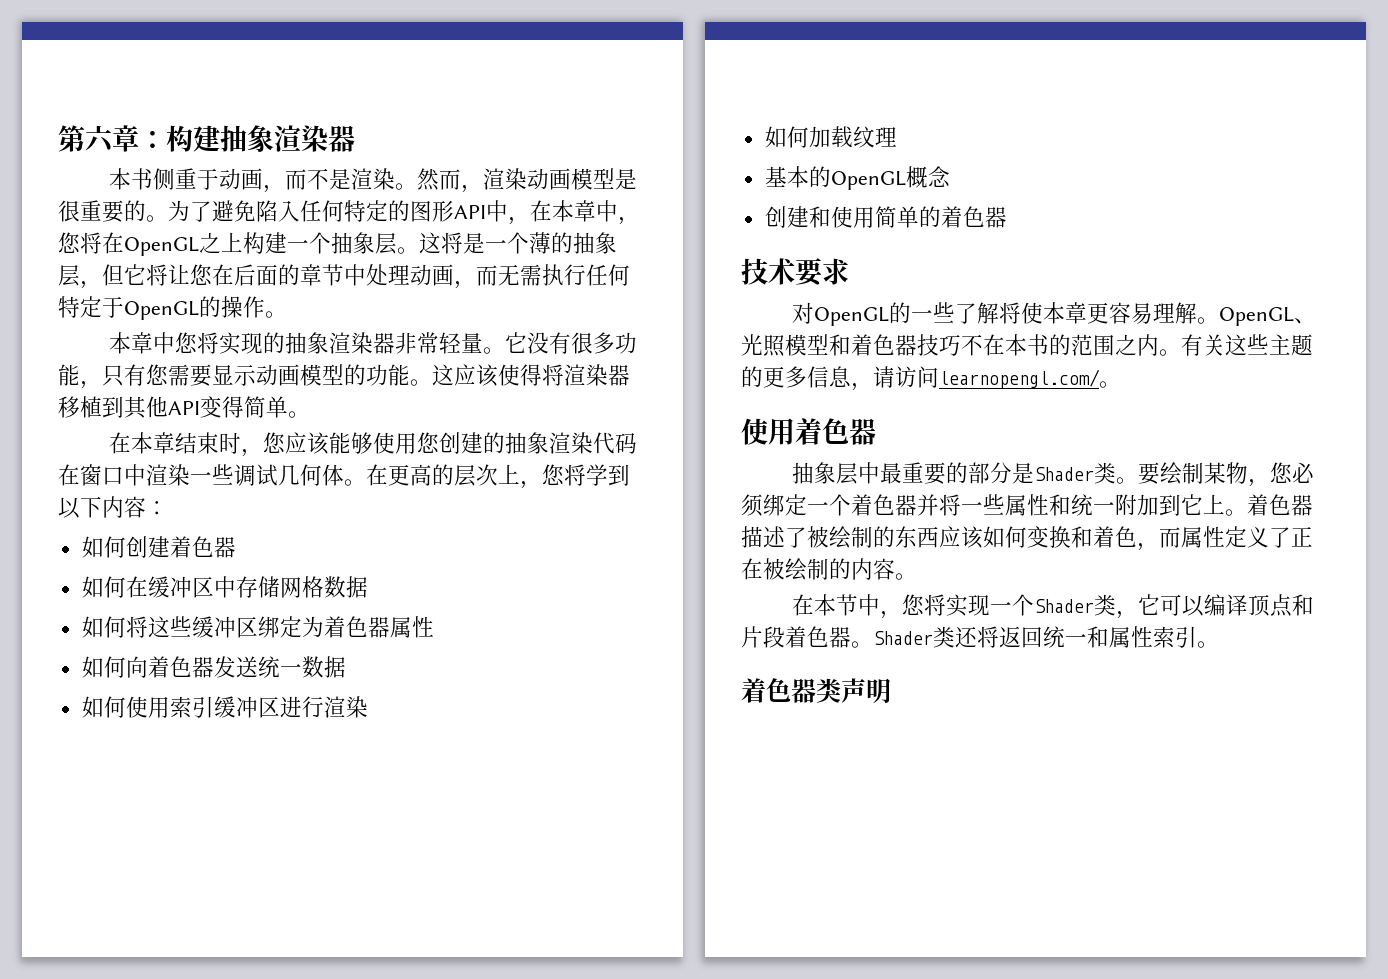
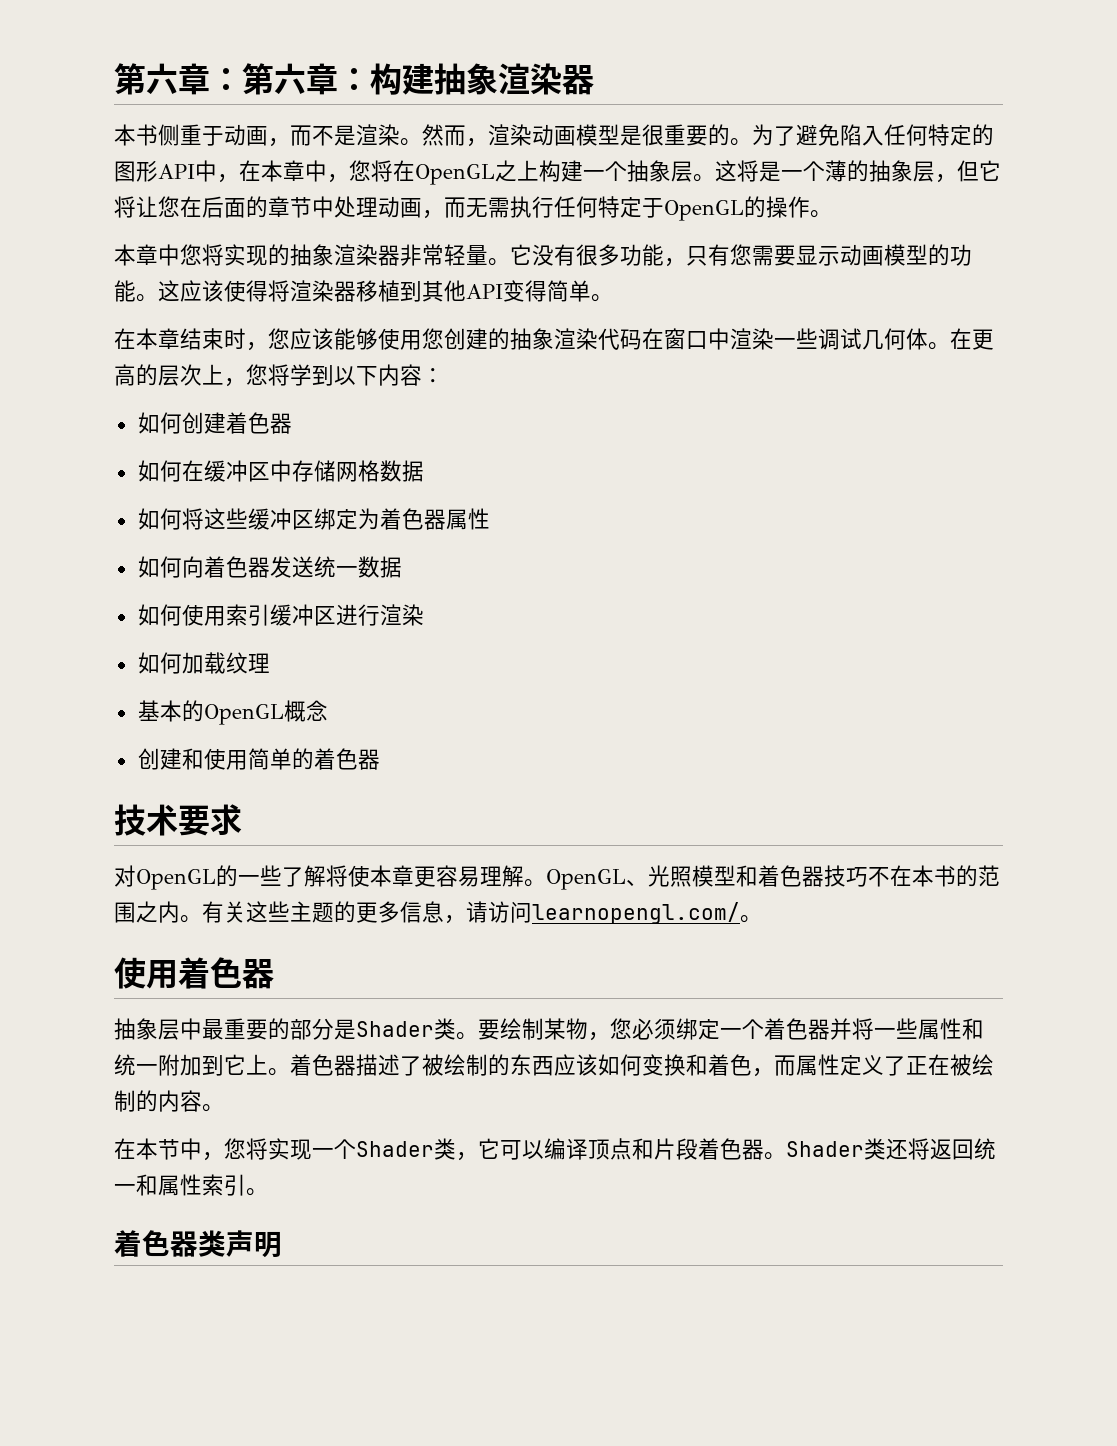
- 第六章：构建抽象渲染器
+ 第六章：第六章：构建抽象渲染器

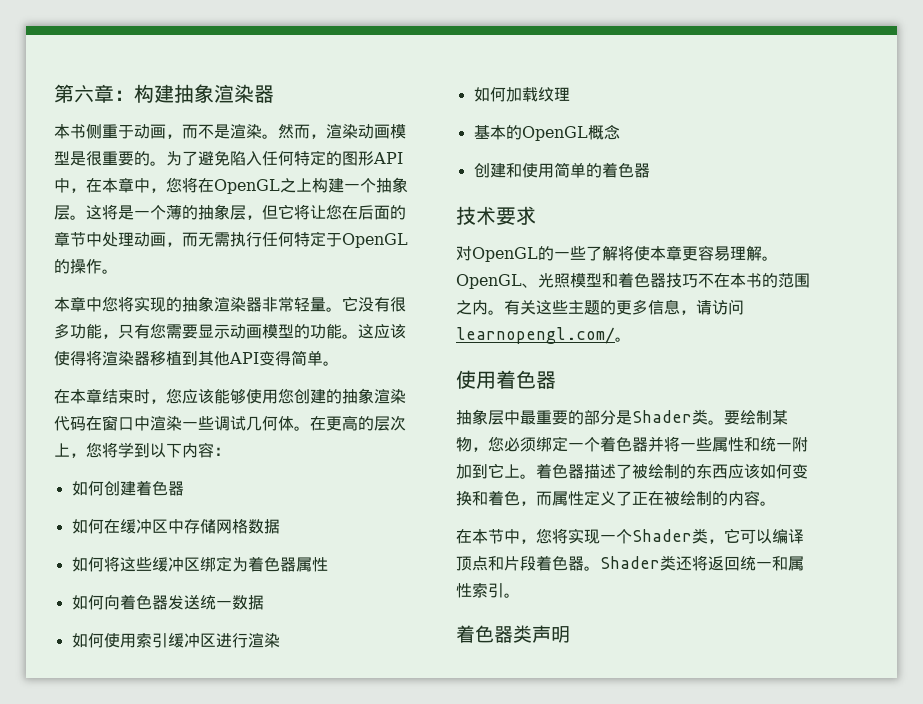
- 第六章：第六章：构建抽象渲染器
+ 第六章：构建抽象渲染器

